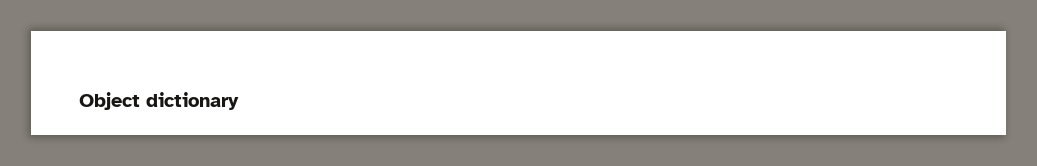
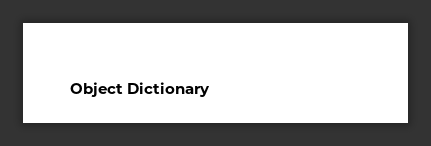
- Object dictionary
+ Object Dictionary

